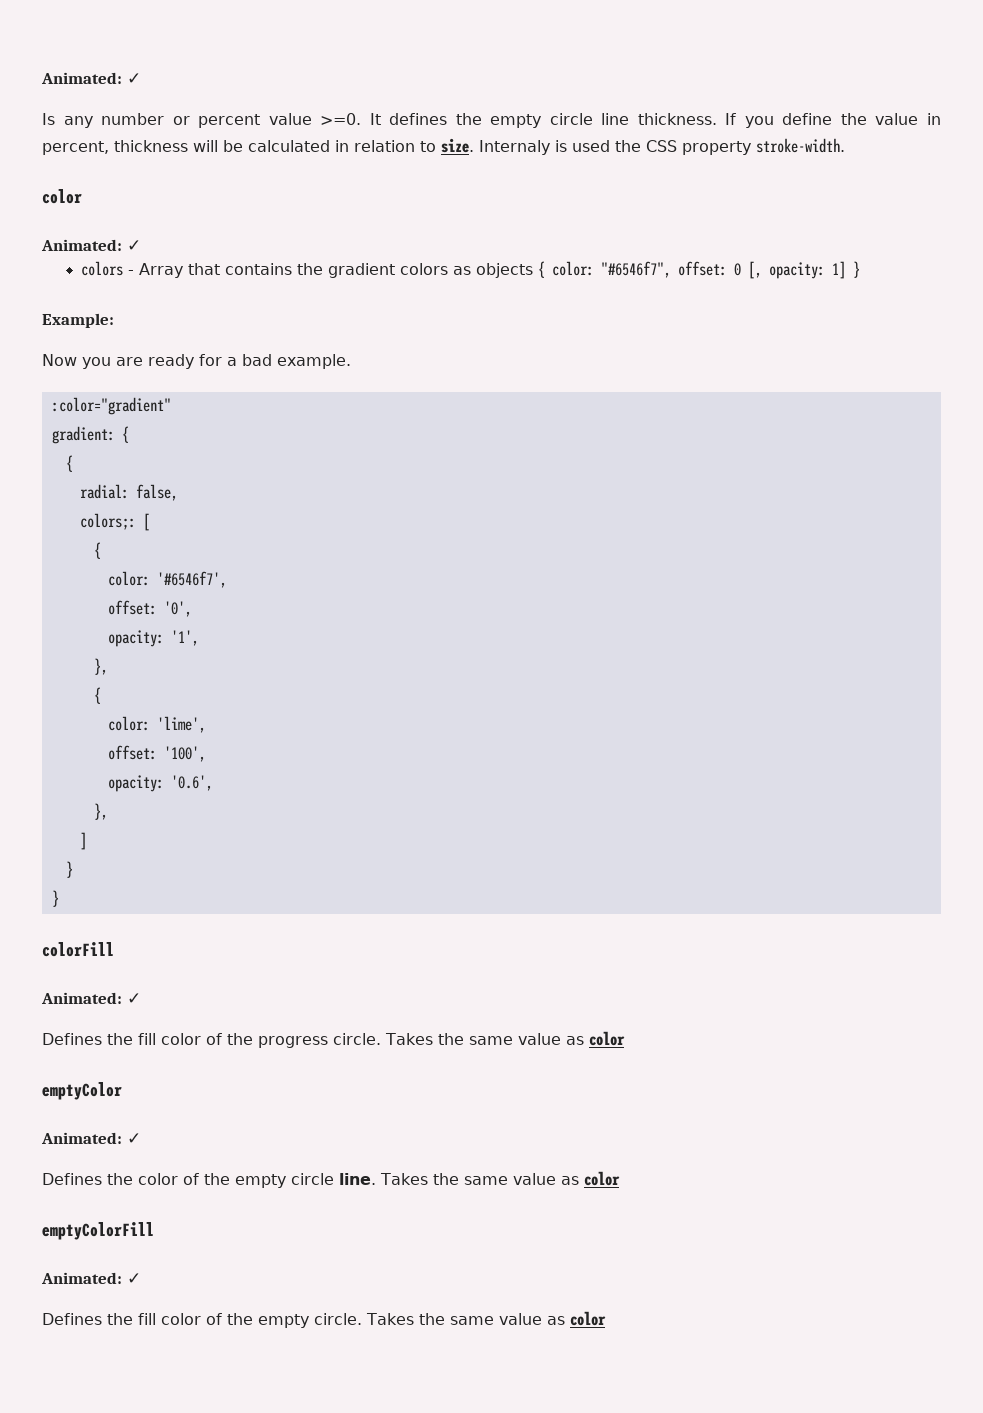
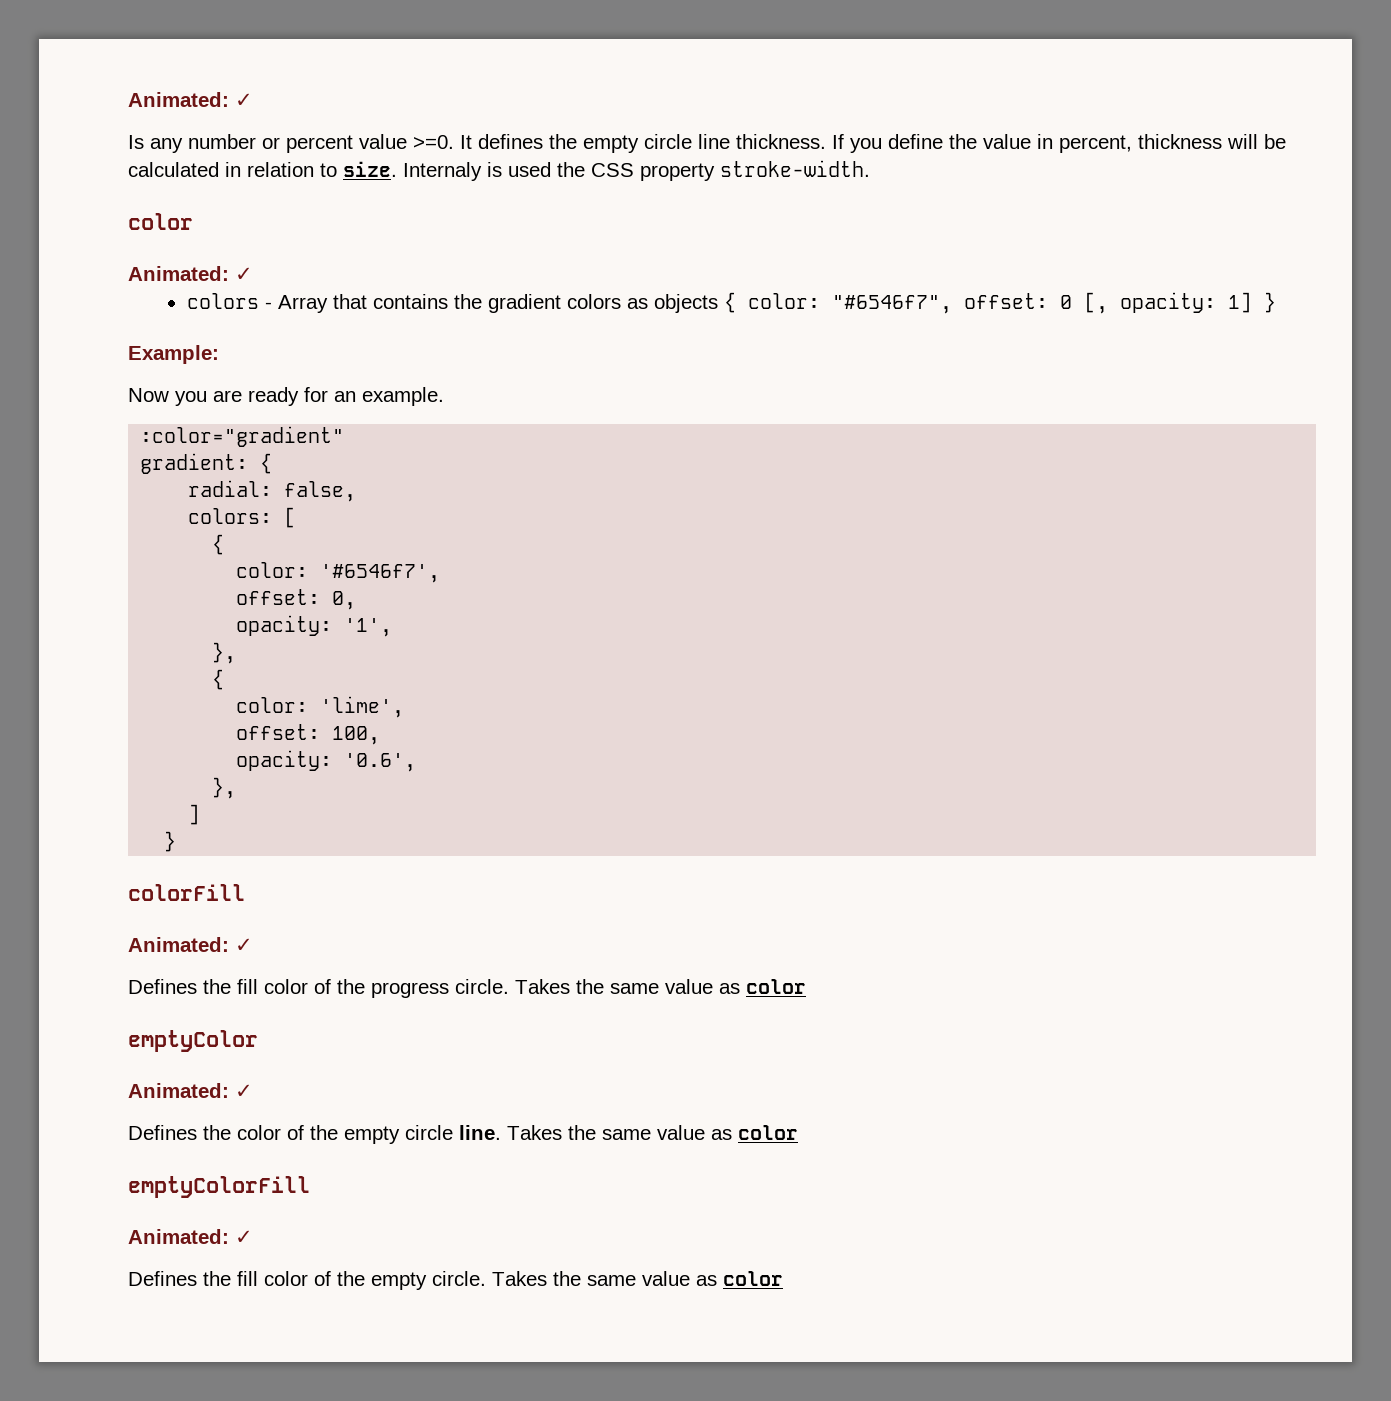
- Now you are ready for a bad example.
+ Now you are ready for an example.
  gradient: {
- {
- colors;: [
+ colors: [
- offset: '0',
+ offset: 0,
- offset: '100',
+ offset: 100,
  ]
- }

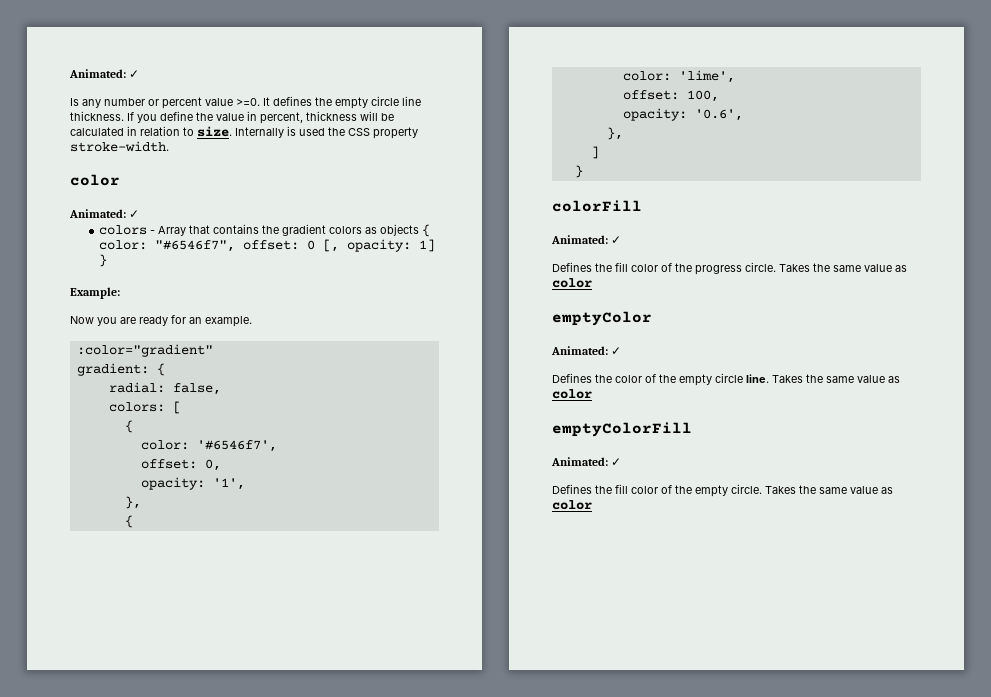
- Internaly is used the CSS property stroke-width.
+ Internally is used the CSS property stroke-width.

